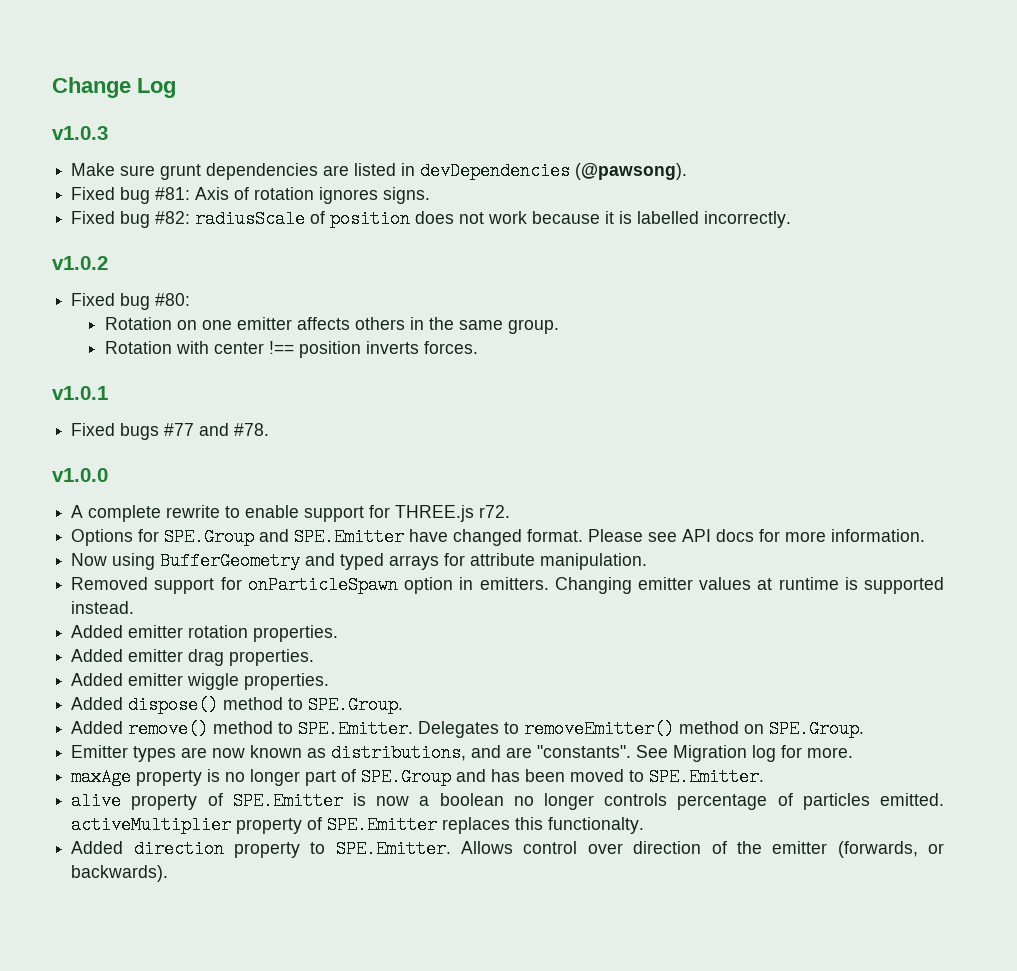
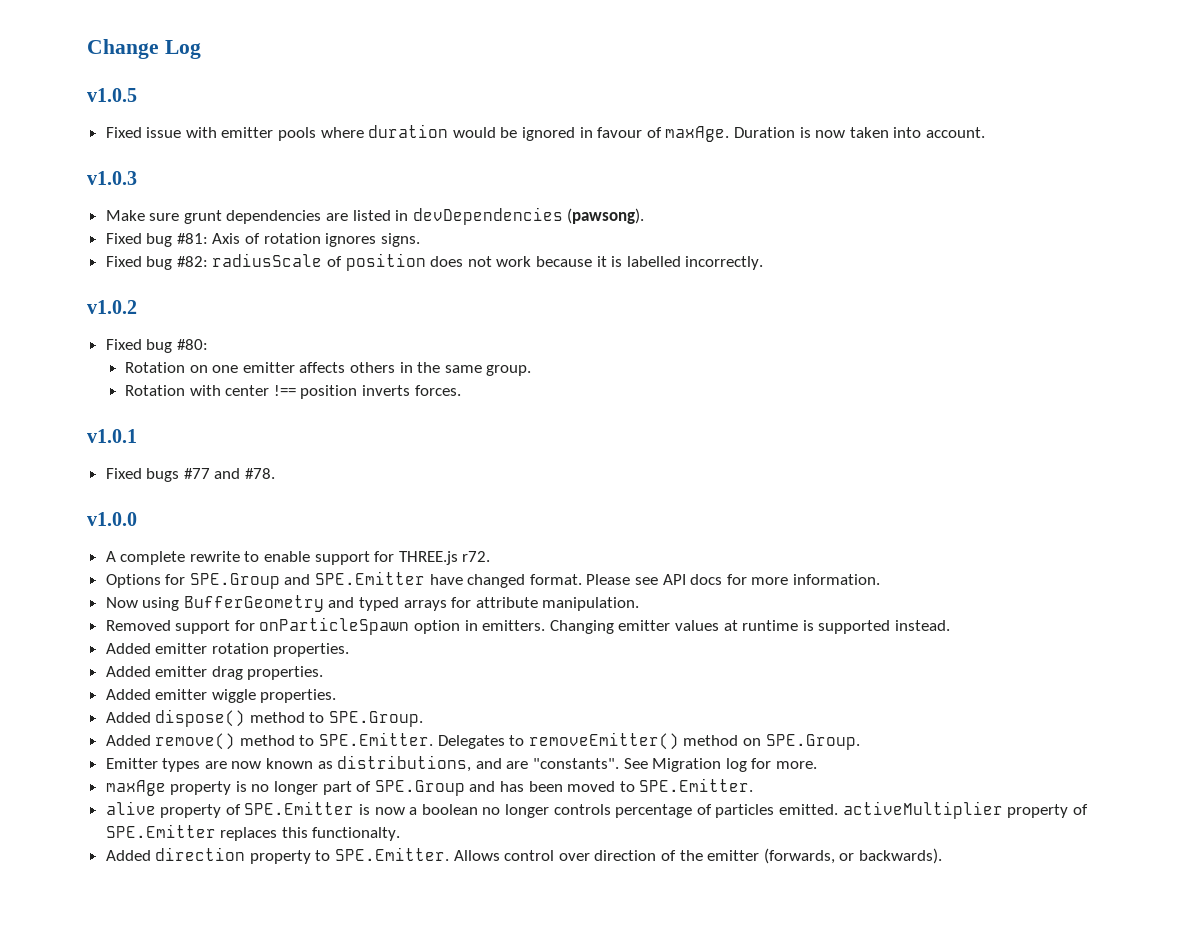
+ v1.0.5
+ Fixed issue with emitter pools where duration would be ignored in favour of maxAge. Duration is now taken into account.
- Make sure grunt dependencies are listed in devDependencies (@pawsong).
+ Make sure grunt dependencies are listed in devDependencies (pawsong).

